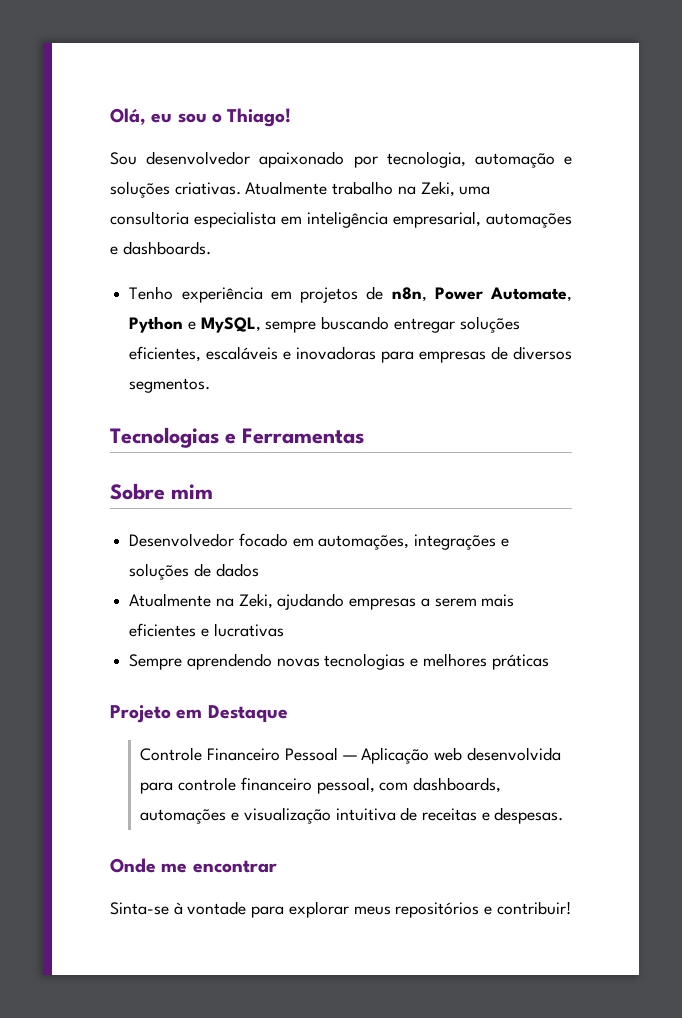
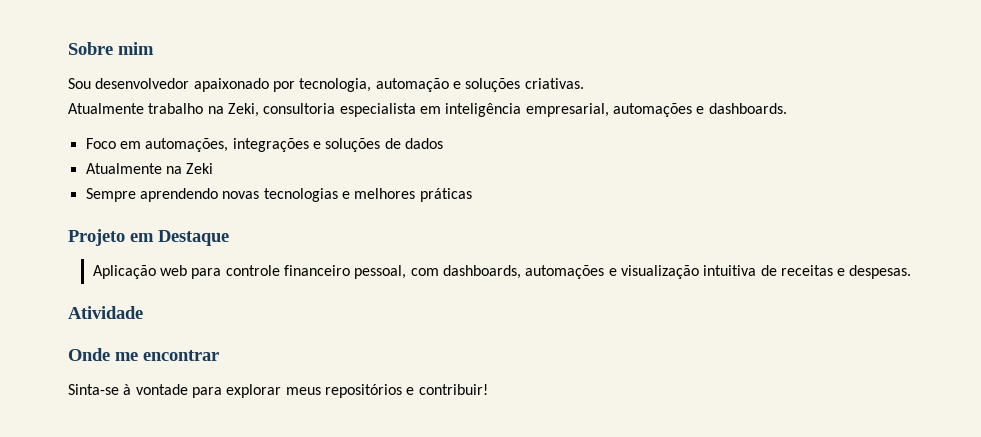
- Olá, eu sou o Thiago!
+ Sobre mim
- Sou desenvolvedor apaixonado por tecnologia, automação e soluções criativas. Atualmente trabalho na Zeki, uma consultoria especialista em inteligência empresarial, automações e dashboards.
+ Sou desenvolvedor apaixonado por tecnologia, automação e soluções criativas.
+ Atualmente trabalho na Zeki, consultoria especialista em inteligência empresarial, automações e dashboards.
- Tenho experiência em projetos de n8n, Power Automate, Python e MySQL, sempre buscando entregar soluções eficientes, escaláveis e inovadoras para empresas de diversos segmentos.
- Tecnologias e Ferramentas
- Sobre mim
- Desenvolvedor focado em automações, integrações e soluções de dados
+ Foco em automações, integrações e soluções de dados
- Atualmente na Zeki, ajudando empresas a serem mais eficientes e lucrativas
+ Atualmente na Zeki
- Controle Financeiro Pessoal — Aplicação web desenvolvida para controle financeiro pessoal, com dashboards, automações e visualização intuitiva de receitas e despesas.
+ Aplicação web para controle financeiro pessoal, com dashboards, automações e visualização intuitiva de receitas e despesas.
+ Atividade

